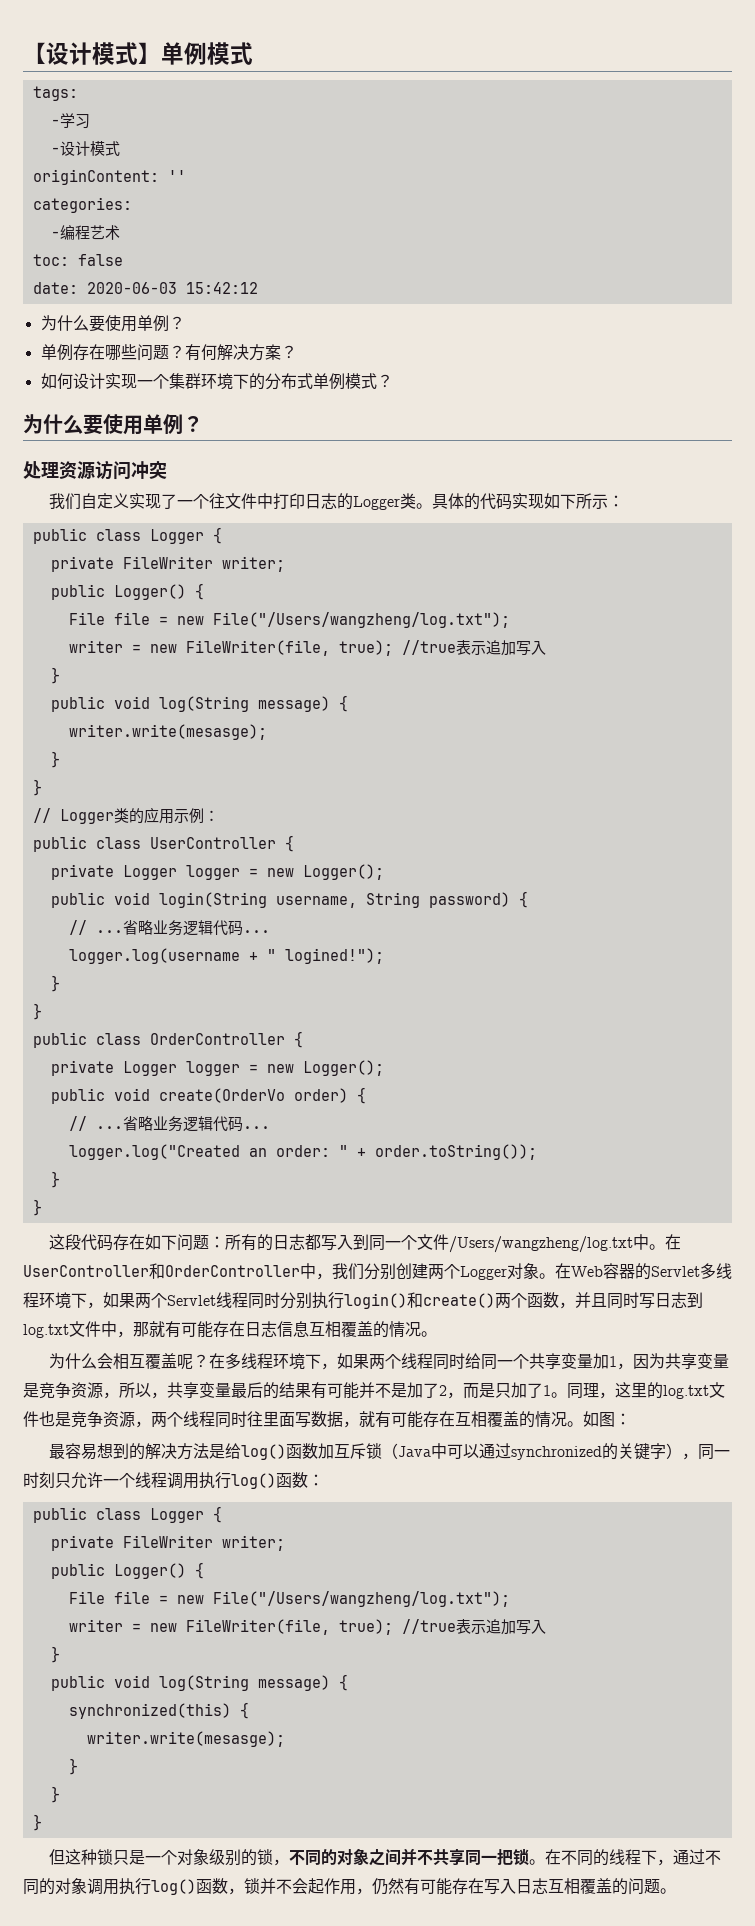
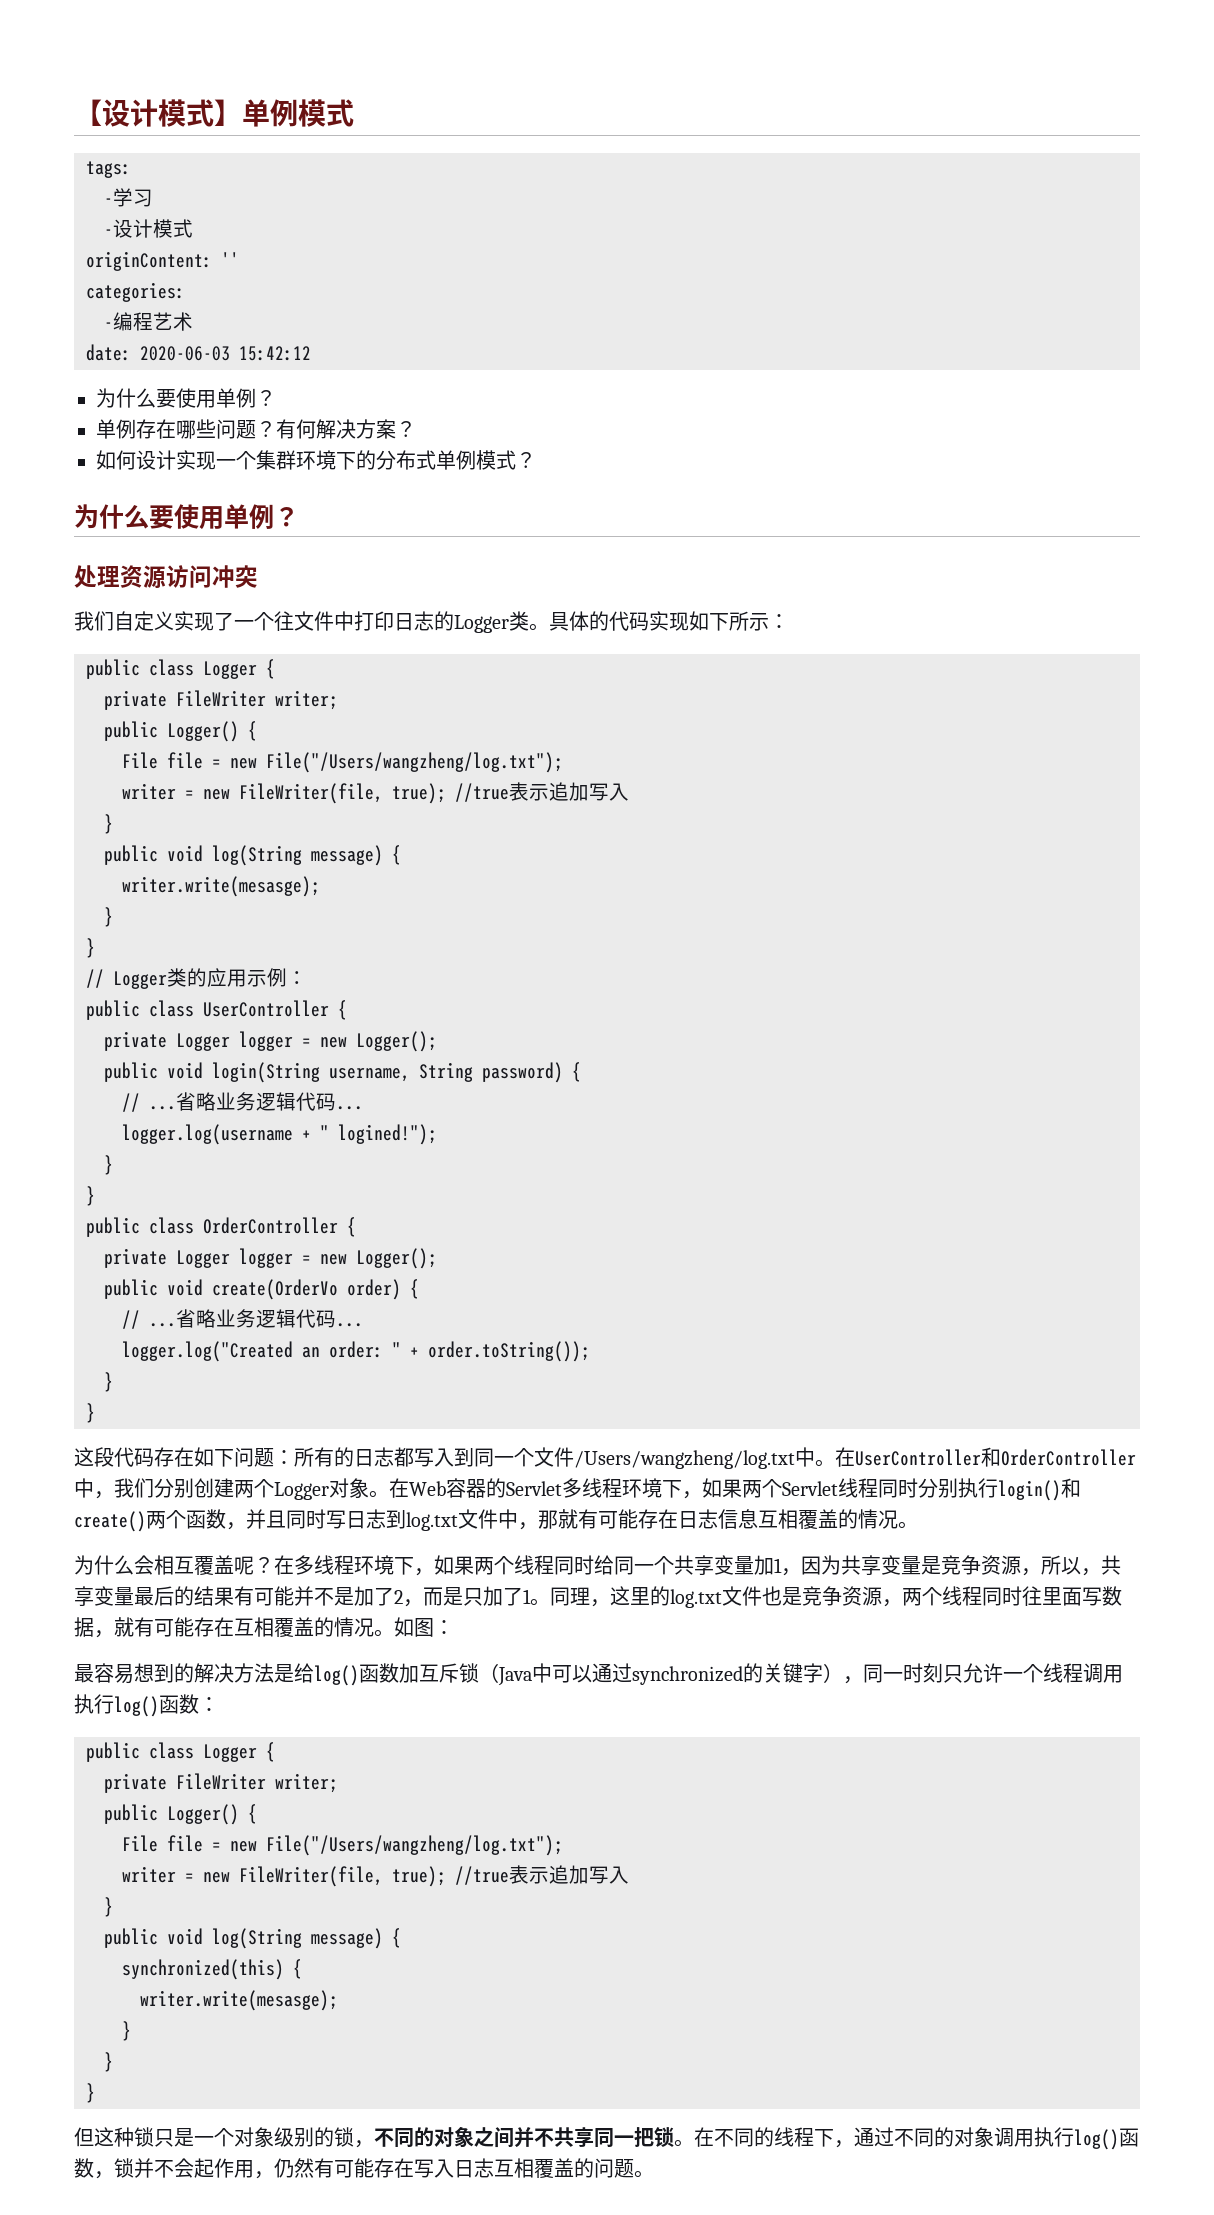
- toc: false

